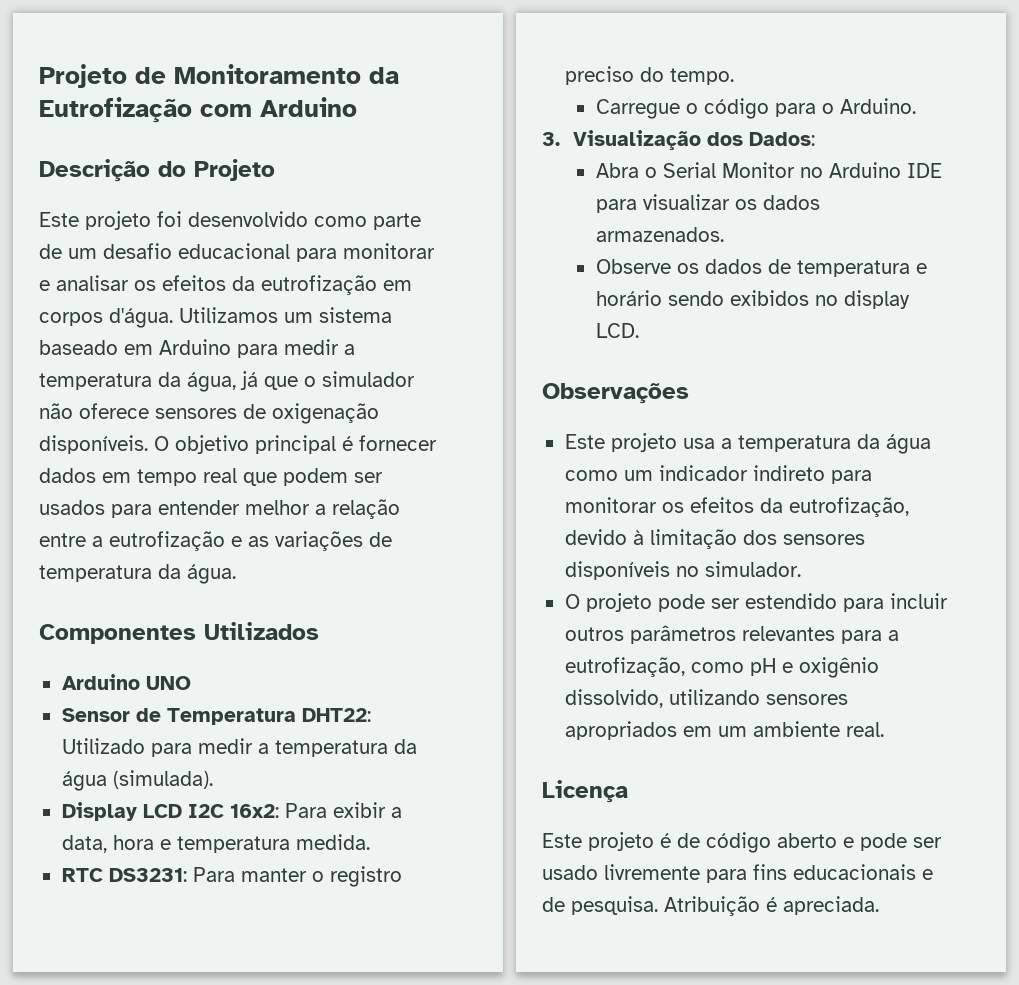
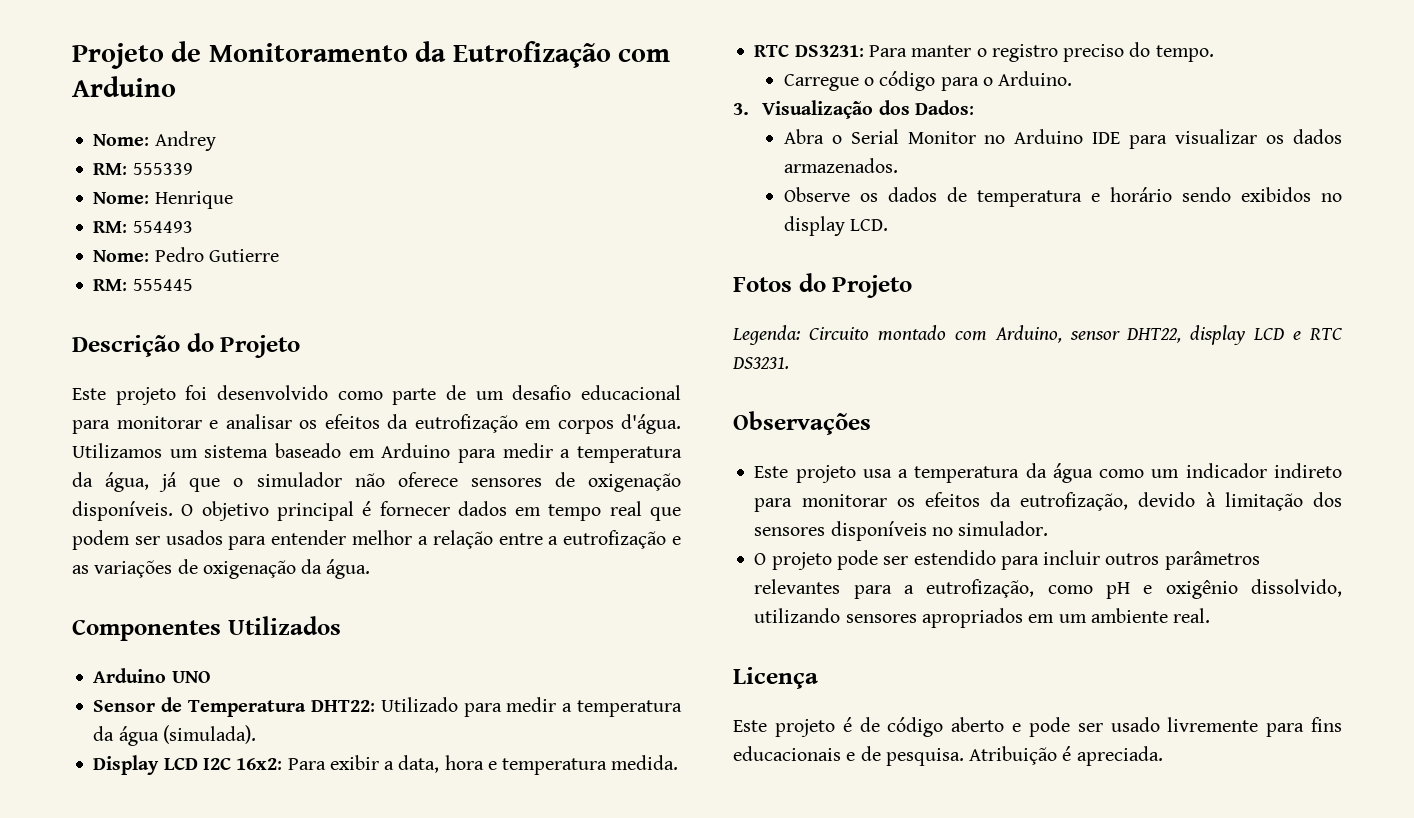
+ Nome: Andrey
+ RM: 555339
+ Nome: Henrique
+ RM: 554493
+ Nome: Pedro Gutierre
+ RM: 555445
- O objetivo principal é fornecer dados em tempo real que podem ser usados para entender melhor a relação entre a eutrofização e as variações de temperatura da água.
+ O objetivo principal é fornecer dados em tempo real que podem ser usados para entender melhor a relação entre a eutrofização e as variações de oxigenação da água.
+ Fotos do Projeto
+ Legenda: Circuito montado com Arduino, sensor DHT22, display LCD e RTC DS3231.

